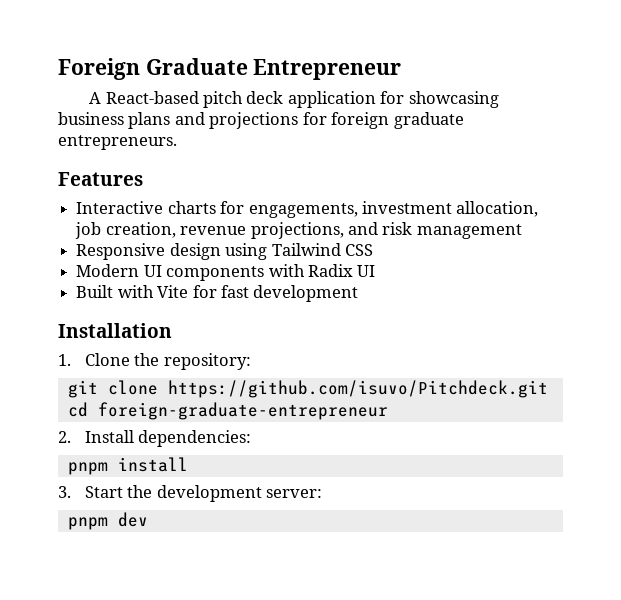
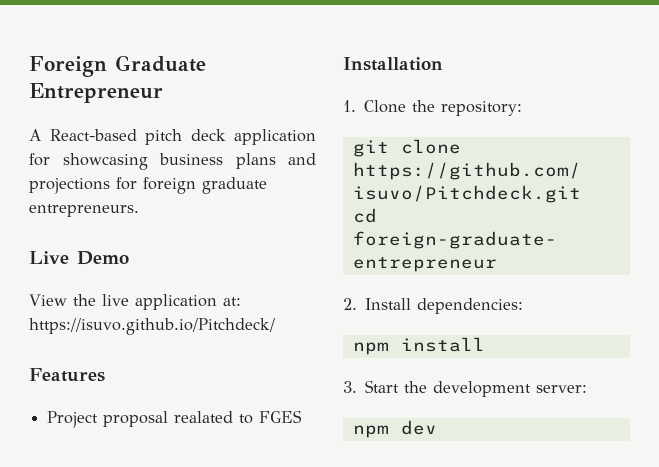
+ Live Demo
+ View the live application at: https://isuvo.github.io/Pitchdeck/
  Features
- Interactive charts for engagements, investment allocation, job creation, revenue projections, and risk management
- Responsive design using Tailwind CSS
- Modern UI components with Radix UI
- Built with Vite for fast development
+ Project proposal realated to FGES
- pnpm install
+ npm install
- pnpm dev
+ npm dev

